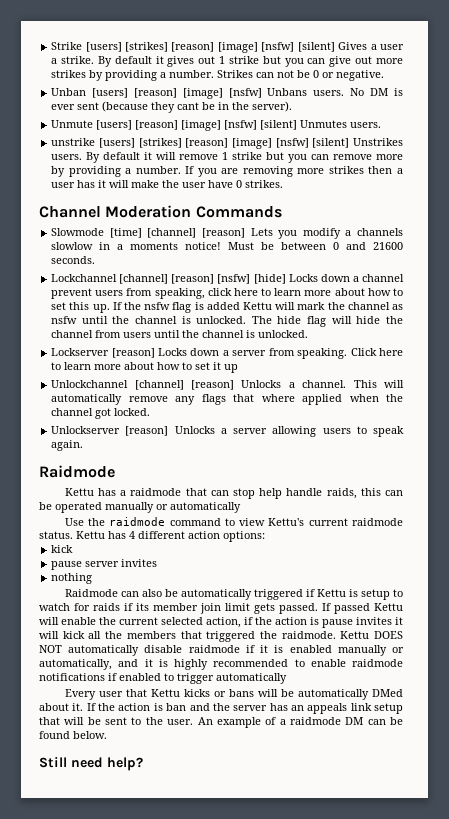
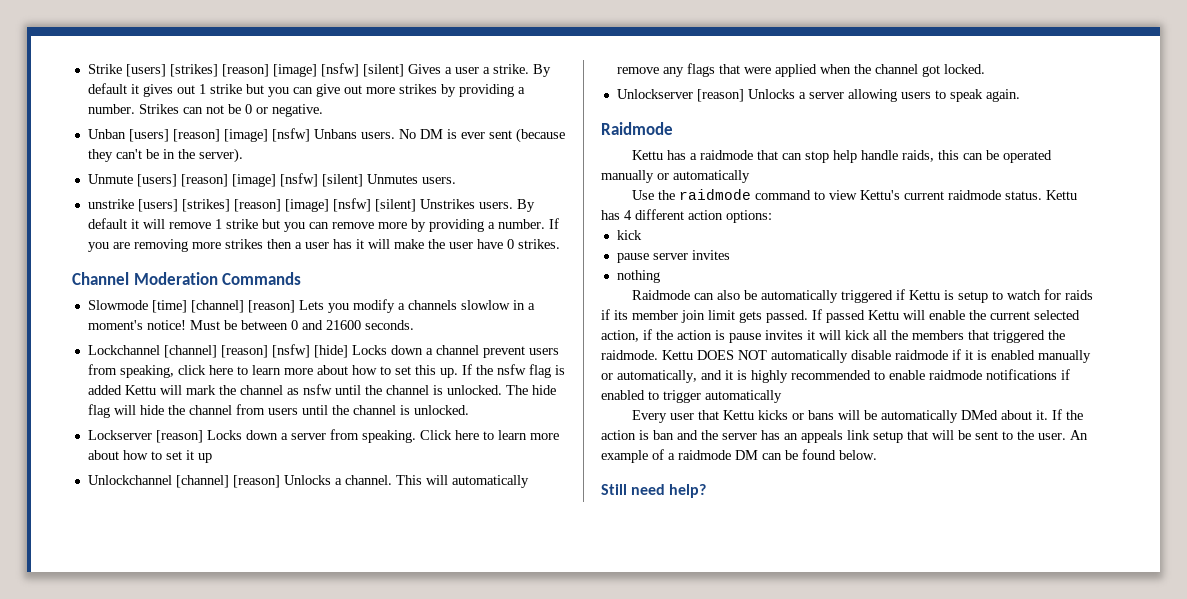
- No DM is ever sent (because they cant be in the server).
+ No DM is ever sent (because they can't be in the server).
- Slowmode [time] [channel] [reason] Lets you modify a channels slowlow in a moments notice!
+ Slowmode [time] [channel] [reason] Lets you modify a channels slowlow in a moment's notice!
- This will automatically remove any flags that where applied when the channel got locked.
+ This will automatically remove any flags that were applied when the channel got locked.

